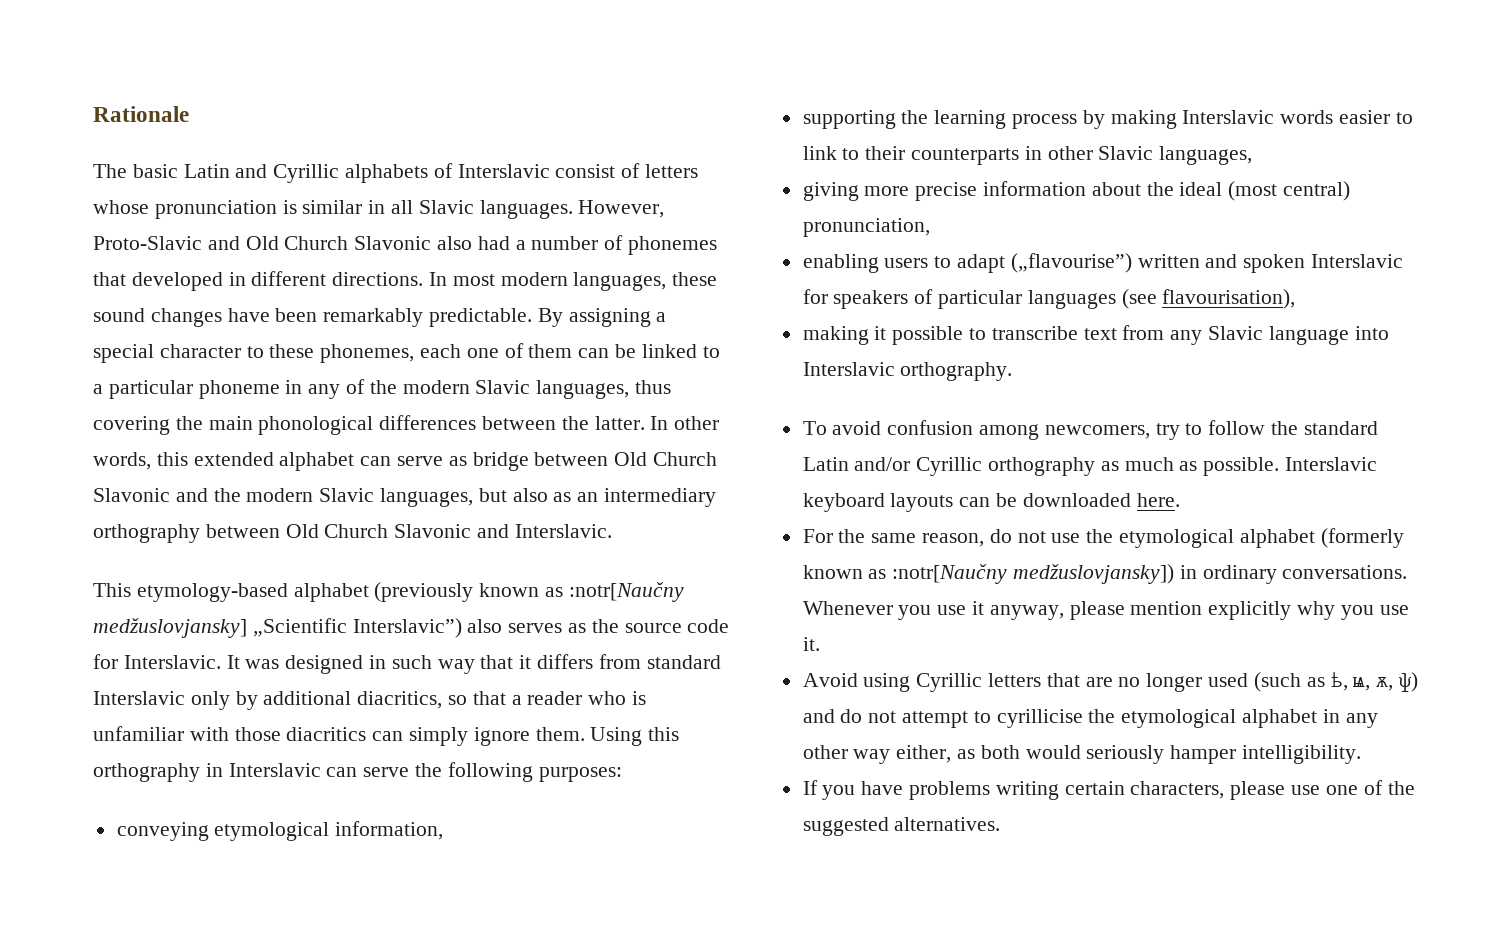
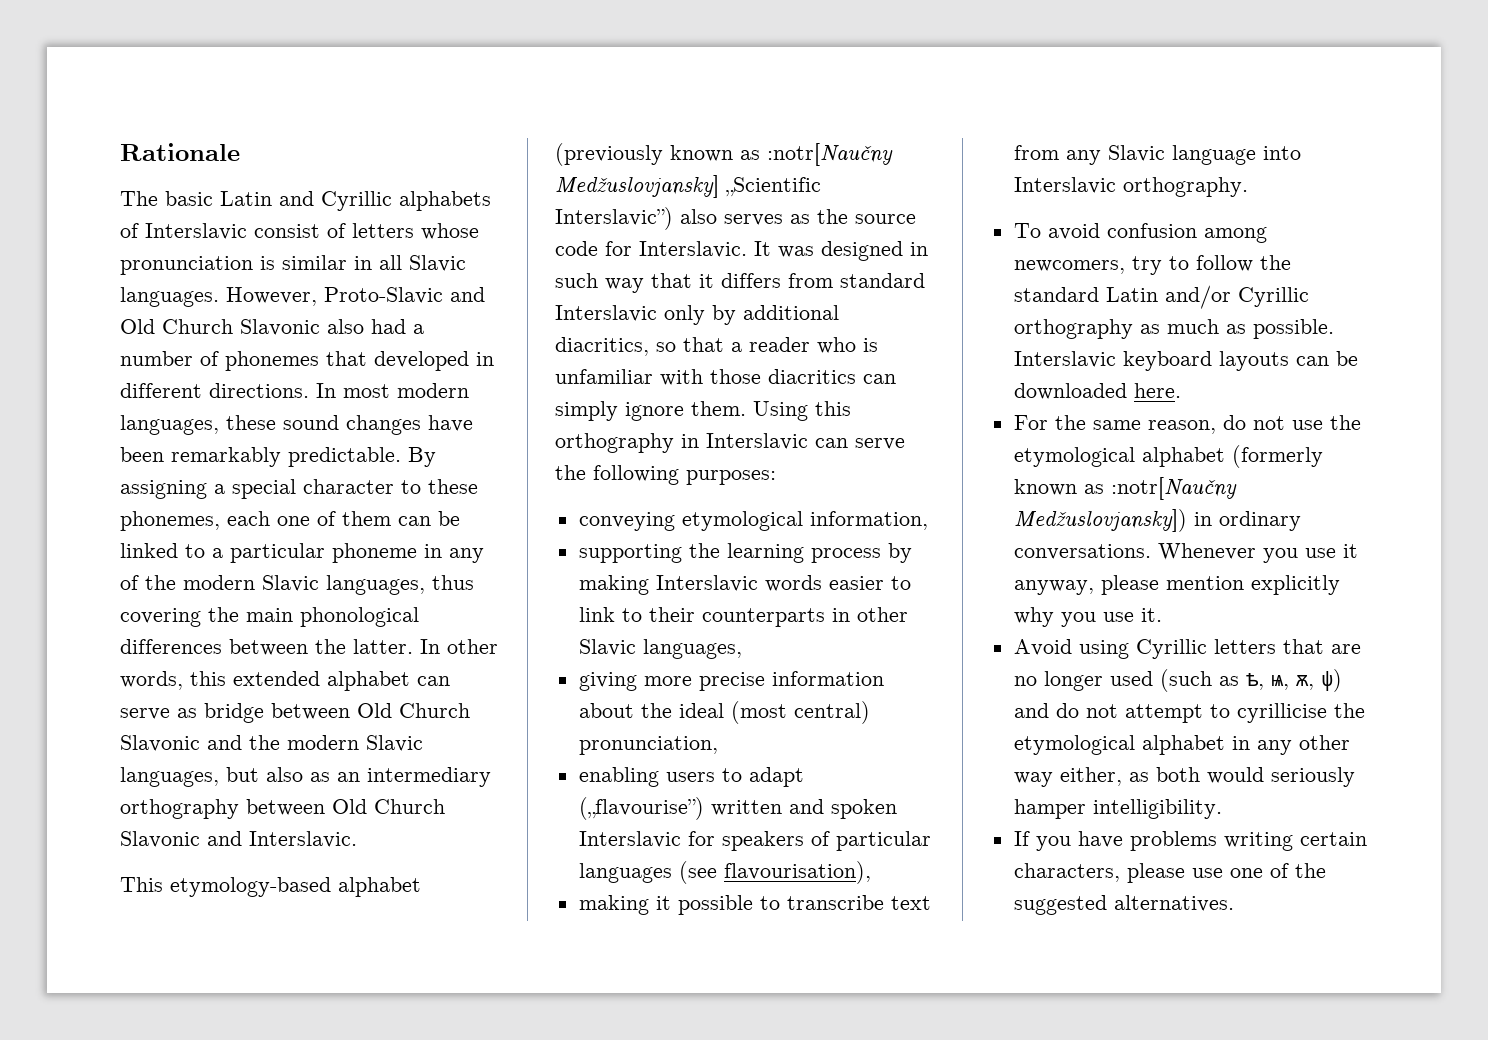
- This etymology-based alphabet (previously known as :notr[Naučny medžuslovjansky] „Scientific Interslavic”) also serves as the source code for Interslavic.
+ This etymology-based alphabet (previously known as :notr[Naučny Medžuslovjansky] „Scientific Interslavic”) also serves as the source code for Interslavic.
- For the same reason, do not use the etymological alphabet (formerly known as :notr[Naučny medžuslovjansky]) in ordinary conversations.
+ For the same reason, do not use the etymological alphabet (formerly known as :notr[Naučny Medžuslovjansky]) in ordinary conversations.

